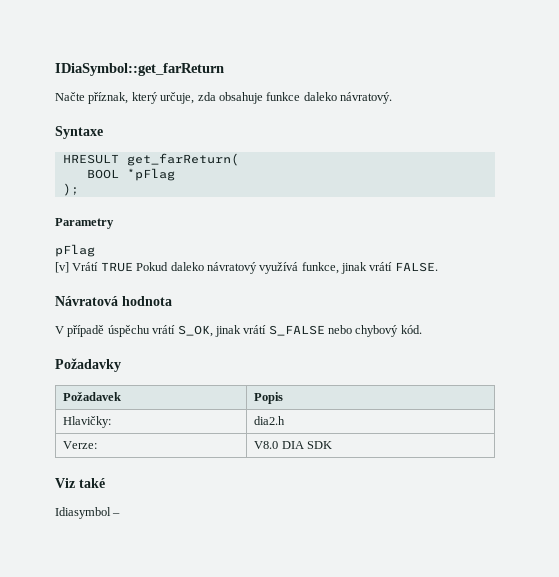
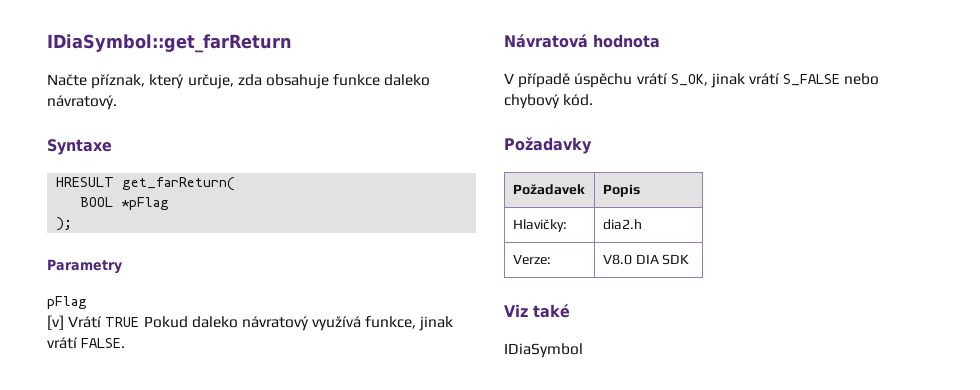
- Idiasymbol –
+ IDiaSymbol

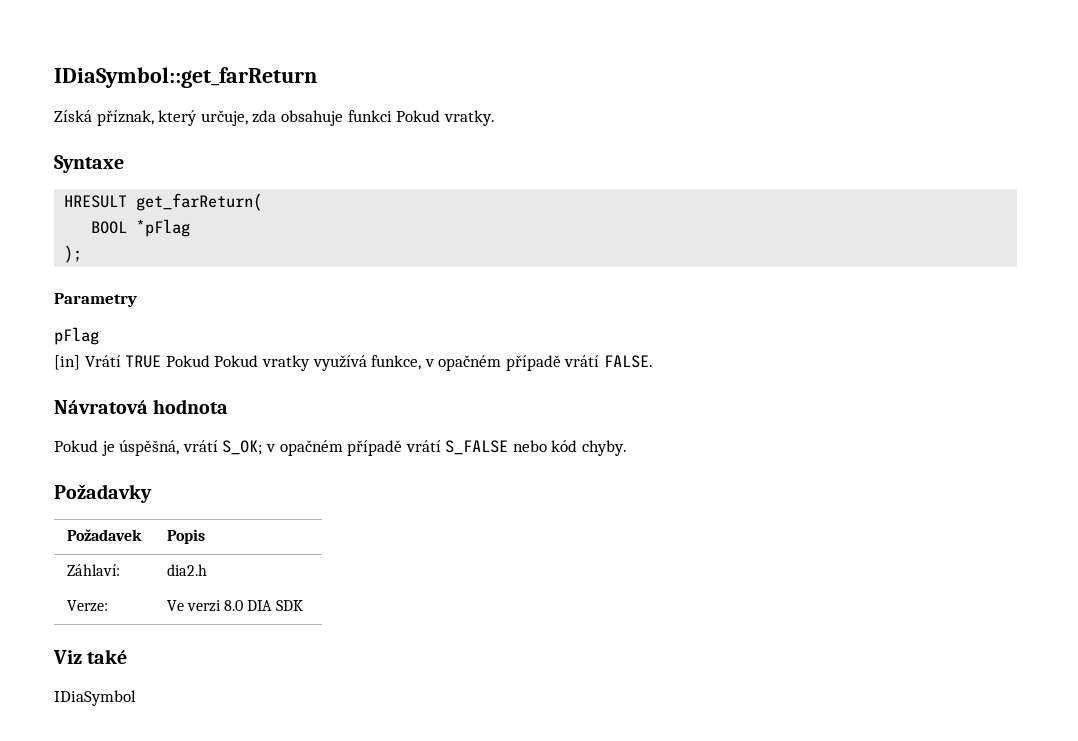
- Načte příznak, který určuje, zda obsahuje funkce daleko návratový.
+ Získá příznak, který určuje, zda obsahuje funkci Pokud vratky.
- [v] Vrátí TRUE Pokud daleko návratový využívá funkce, jinak vrátí FALSE.
+ [in] Vrátí TRUE Pokud Pokud vratky využívá funkce, v opačném případě vrátí FALSE.
  Návratová hodnota
- V případě úspěchu vrátí S_OK, jinak vrátí S_FALSE nebo chybový kód.
+ Pokud je úspěšná, vrátí S_OK; v opačném případě vrátí S_FALSE nebo kód chyby.
- Hlavičky: | dia2.h
+ Záhlaví: | dia2.h
- Verze: | V8.0 DIA SDK
+ Verze: | Ve verzi 8.0 DIA SDK

